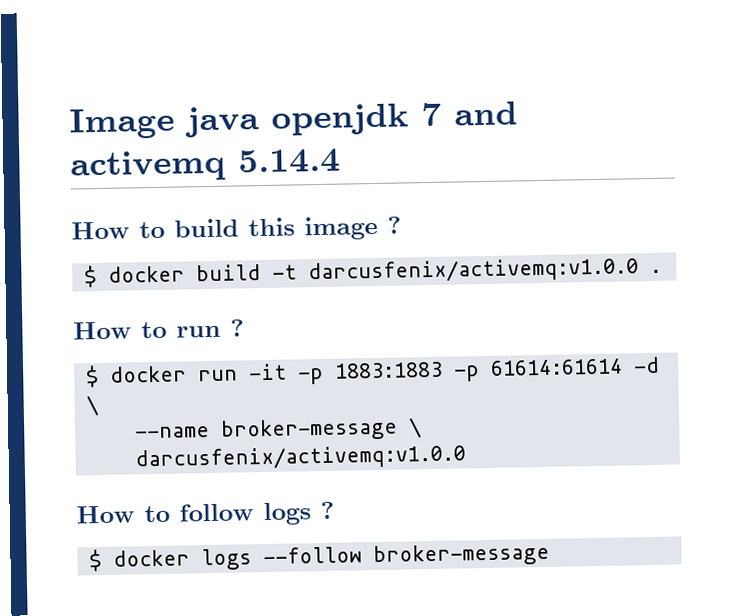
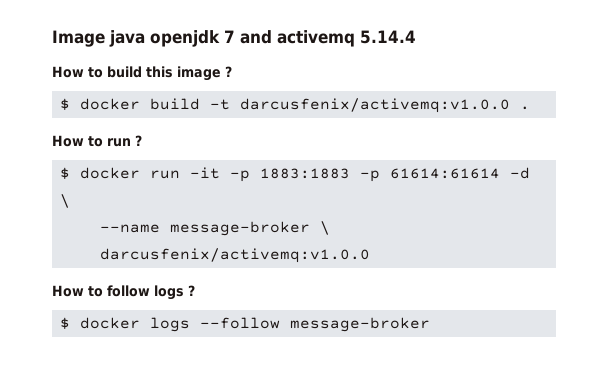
- --name broker-message \
+ --name message-broker \
- $ docker logs --follow broker-message
+ $ docker logs --follow message-broker

